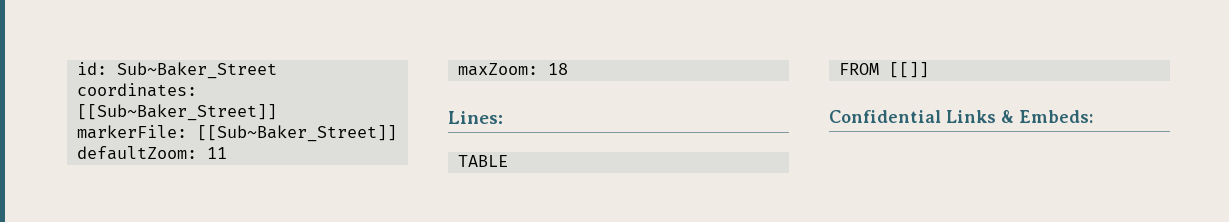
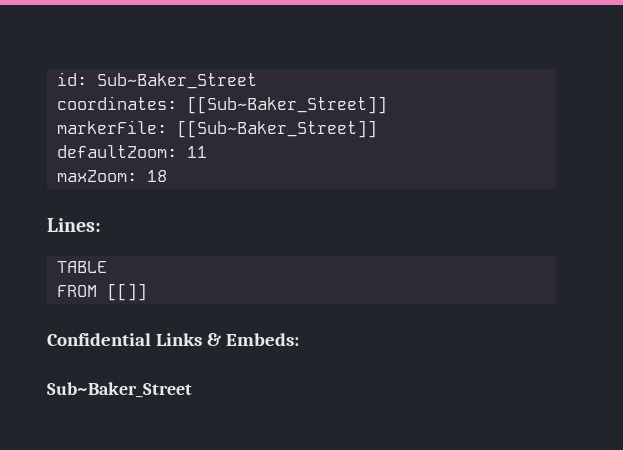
  Confidential Links & Embeds:
+ Sub~Baker_Street

